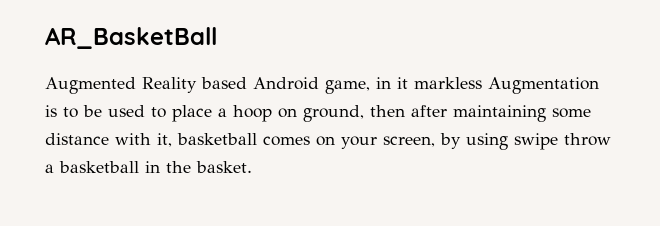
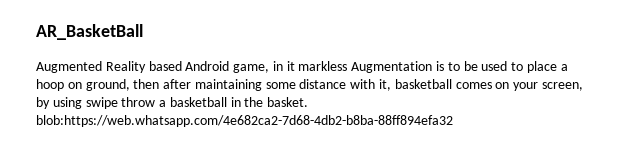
- Augmented Reality based Android game, in it markless Augmentation is to be used to place a hoop on ground, then after maintaining some distance with it, basketball comes on your screen, by using swipe throw a basketball in the basket.
+ Augmented Reality based Android game, in it markless Augmentation is to be used to place a hoop on ground, then after maintaining some distance with it, basketball comes on your screen, by using swipe throw a basketball in the basket. blob:https://web.whatsapp.com/4e682ca2-7d68-4db2-b8ba-88ff894efa32

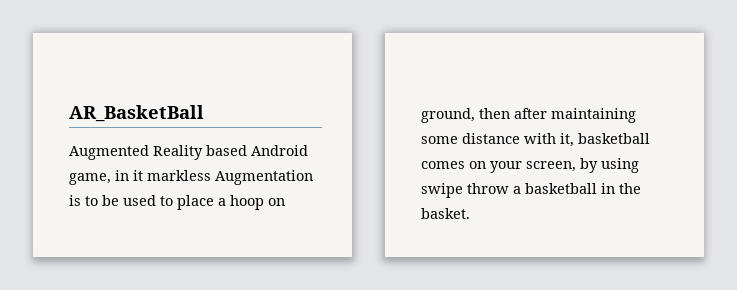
- Augmented Reality based Android game, in it markless Augmentation is to be used to place a hoop on ground, then after maintaining some distance with it, basketball comes on your screen, by using swipe throw a basketball in the basket. blob:https://web.whatsapp.com/4e682ca2-7d68-4db2-b8ba-88ff894efa32
+ Augmented Reality based Android game, in it markless Augmentation is to be used to place a hoop on ground, then after maintaining some distance with it, basketball comes on your screen, by using swipe throw a basketball in the basket.

